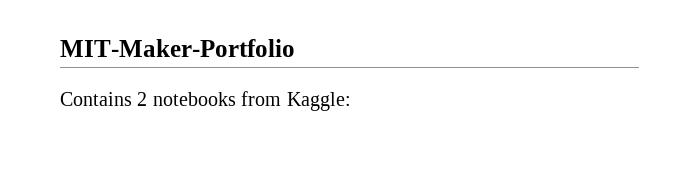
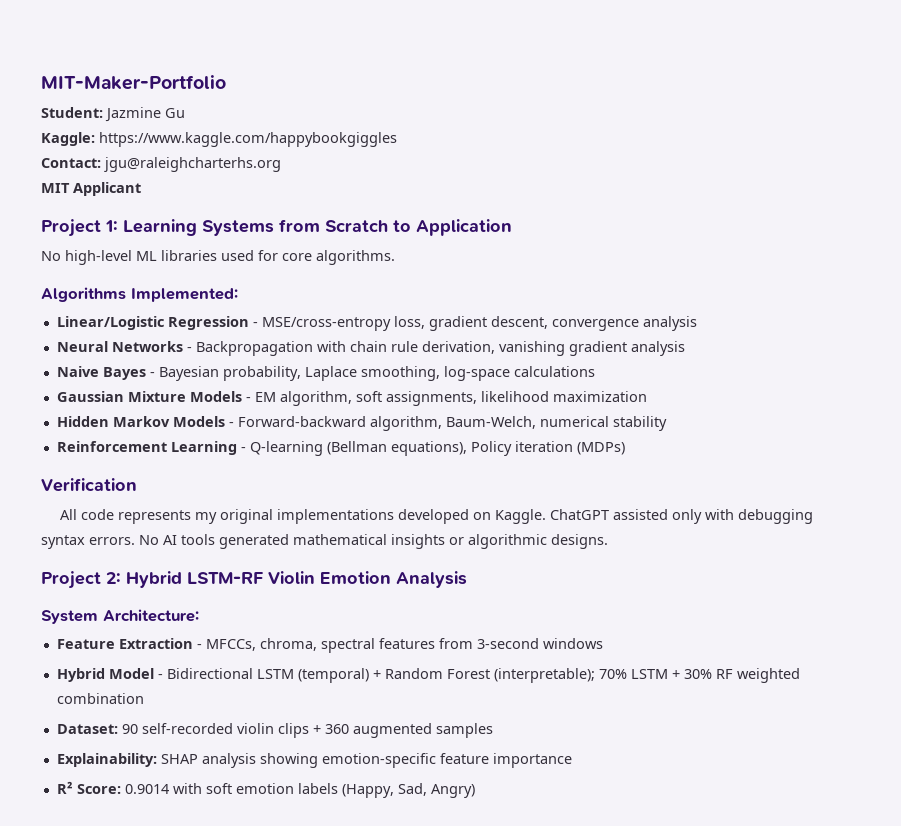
- Contains 2 notebooks from Kaggle:
+ Student: Jazmine Gu
+ Kaggle: https://www.kaggle.com/happybookgiggles
+ Contact: jgu@raleighcharterhs.org
+ MIT Applicant
+ Project 1: Learning Systems from Scratch to Application
+ No high-level ML libraries used for core algorithms.
+ Algorithms Implemented:
+ Linear/Logistic Regression - MSE/cross-entropy loss, gradient descent, convergence analysis
+ Neural Networks - Backpropagation with chain rule derivation, vanishing gradient analysis
+ Naive Bayes - Bayesian probability, Laplace smoothing, log-space calculations
+ Gaussian Mixture Models - EM algorithm, soft assignments, likelihood maximization
+ Hidden Markov Models - Forward-backward algorithm, Baum-Welch, numerical stability
+ Reinforcement Learning - Q-learning (Bellman equations), Policy iteration (MDPs)
+ Verification
+ All code represents my original implementations developed on Kaggle. ChatGPT assisted only with debugging syntax errors. No AI tools generated mathematical insights or algorithmic designs.
+ Project 2: Hybrid LSTM-RF Violin Emotion Analysis
+ System Architecture:
+ Feature Extraction - MFCCs, chroma, spectral features from 3-second windows
+ Hybrid Model - Bidirectional LSTM (temporal) + Random Forest (interpretable); 70% LSTM + 30% RF weighted combination
+ Dataset: 90 self-recorded violin clips + 360 augmented samples
+ Explainability: SHAP analysis showing emotion-specific feature importance
+ R² Score: 0.9014 with soft emotion labels (Happy, Sad, Angry)

